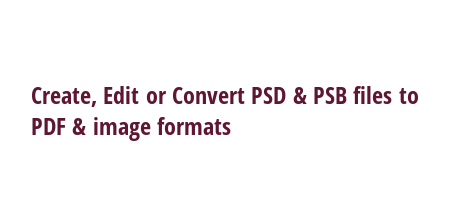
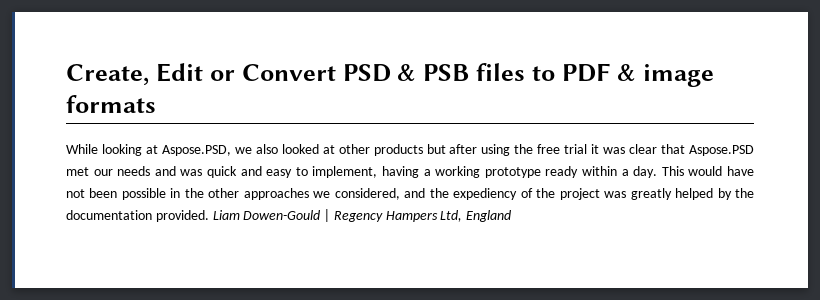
+ While looking at Aspose.PSD, we also looked at other products but after using the free trial it was clear that Aspose.PSD met our needs and was quick and easy to implement, having a working prototype ready within a day. This would have not been possible in the other approaches we considered, and the expediency of the project was greatly helped by the documentation provided. Liam Dowen-Gould | Regency Hampers Ltd, England

